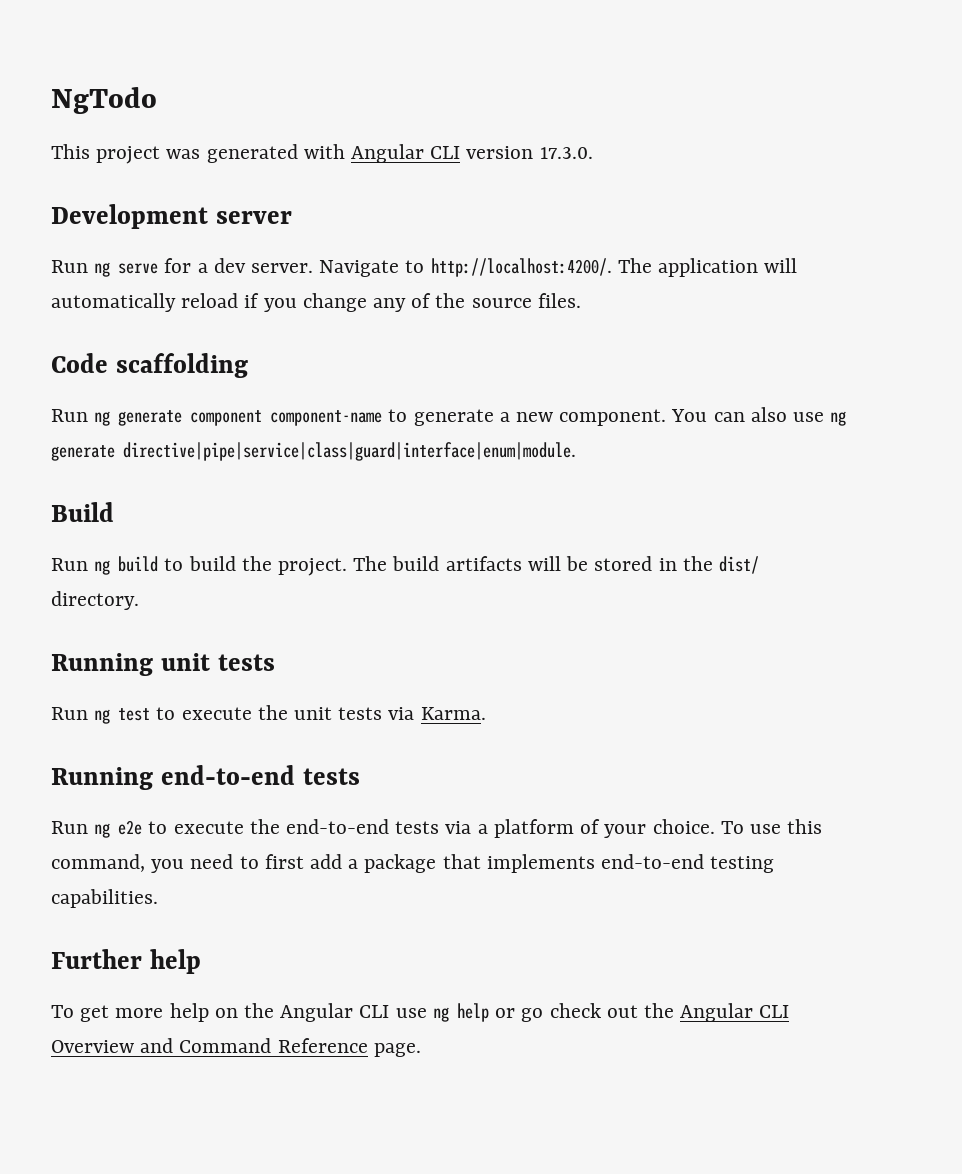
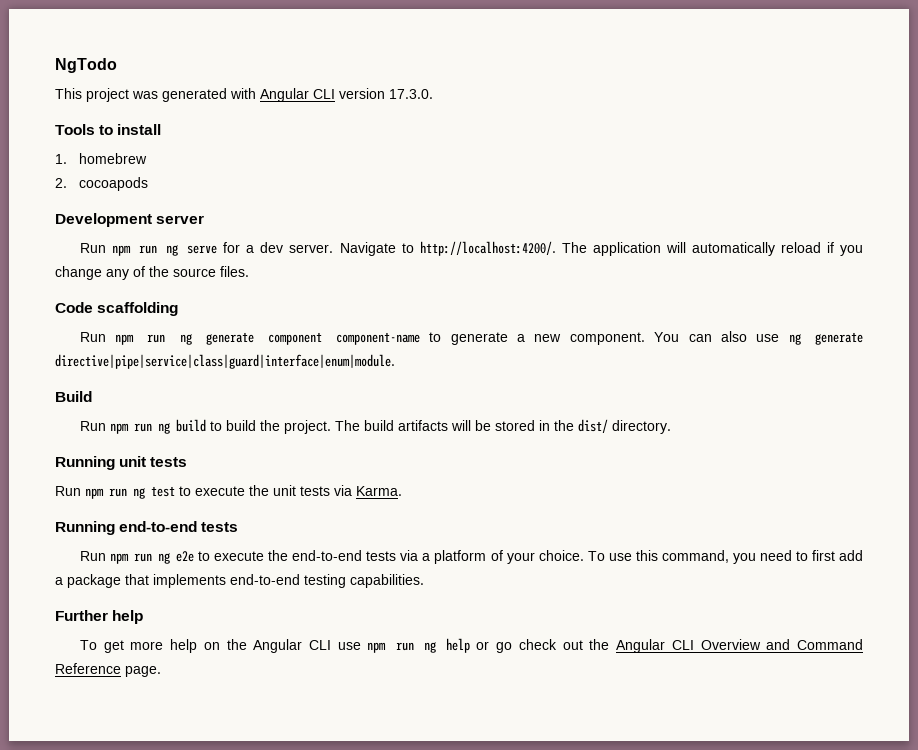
+ Tools to install
+ 1. homebrew
+ 2. cocoapods
- Run ng serve for a dev server.
+ Run npm run ng serve for a dev server.
- Run ng generate component component-name to generate a new component.
+ Run npm run ng generate component component-name to generate a new component.
- Run ng build to build the project.
+ Run npm run ng build to build the project.
- Run ng test to execute the unit tests via Karma.
+ Run npm run ng test to execute the unit tests via Karma.
- Run ng e2e to execute the end-to-end tests via a platform of your choice.
+ Run npm run ng e2e to execute the end-to-end tests via a platform of your choice.
- To get more help on the Angular CLI use ng help or go check out the Angular CLI Overview and Command Reference page.
+ To get more help on the Angular CLI use npm run ng help or go check out the Angular CLI Overview and Command Reference page.

